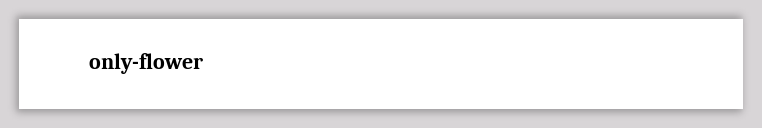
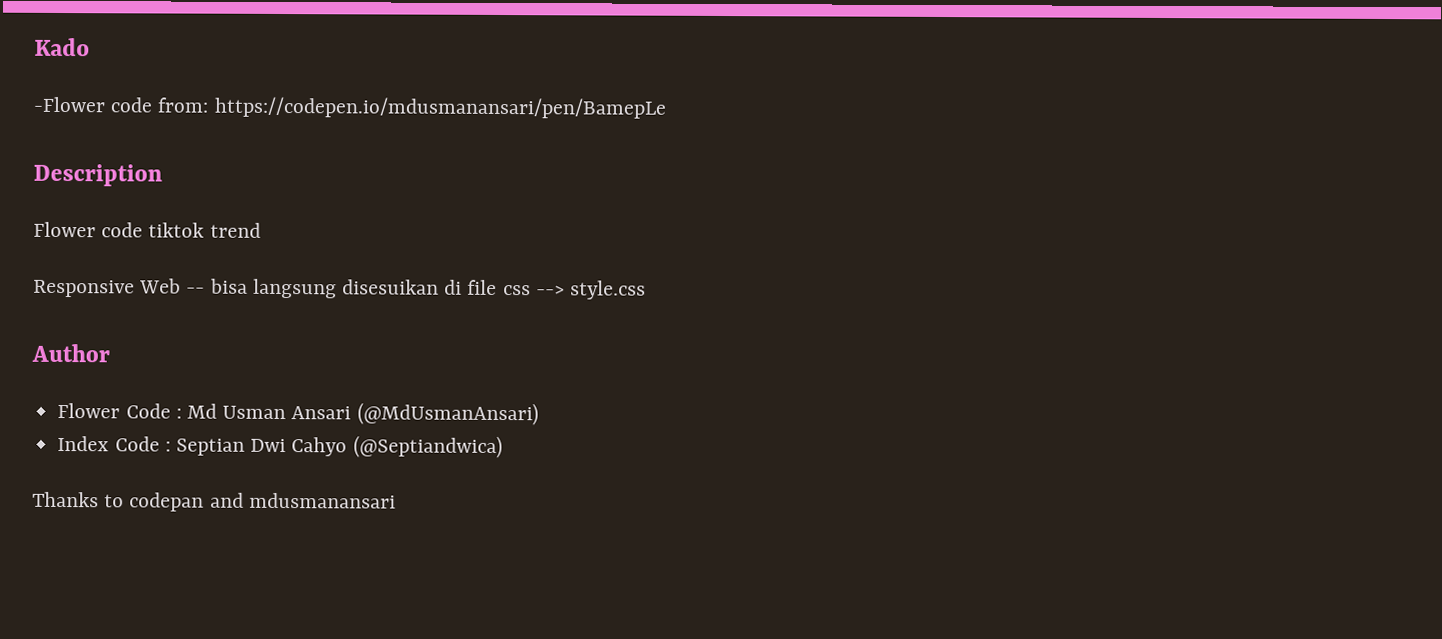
- only-flower
+ Kado
+ -Flower code from: https://codepen.io/mdusmanansari/pen/BamepLe
+ Description
+ Flower code tiktok trend
+ Responsive Web -- bisa langsung disesuikan di file css --> style.css
+ Author
+ Flower Code : Md Usman Ansari (@MdUsmanAnsari)
+ Index Code : Septian Dwi Cahyo (@Septiandwica)
+ Thanks to codepan and mdusmanansari

